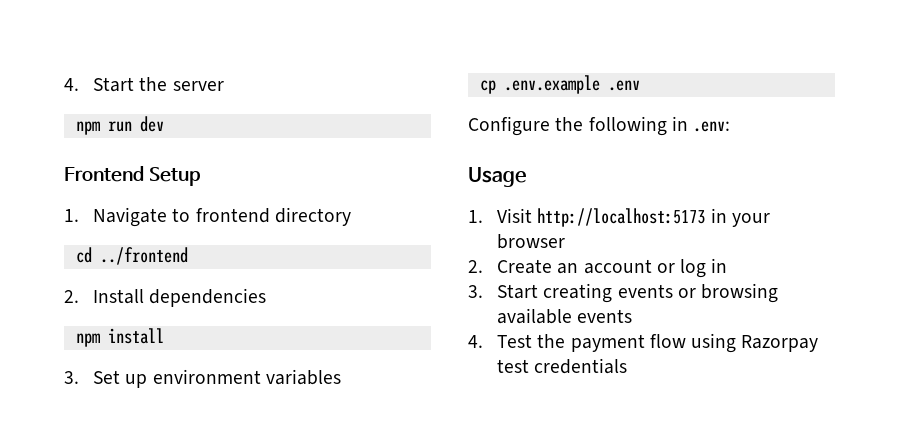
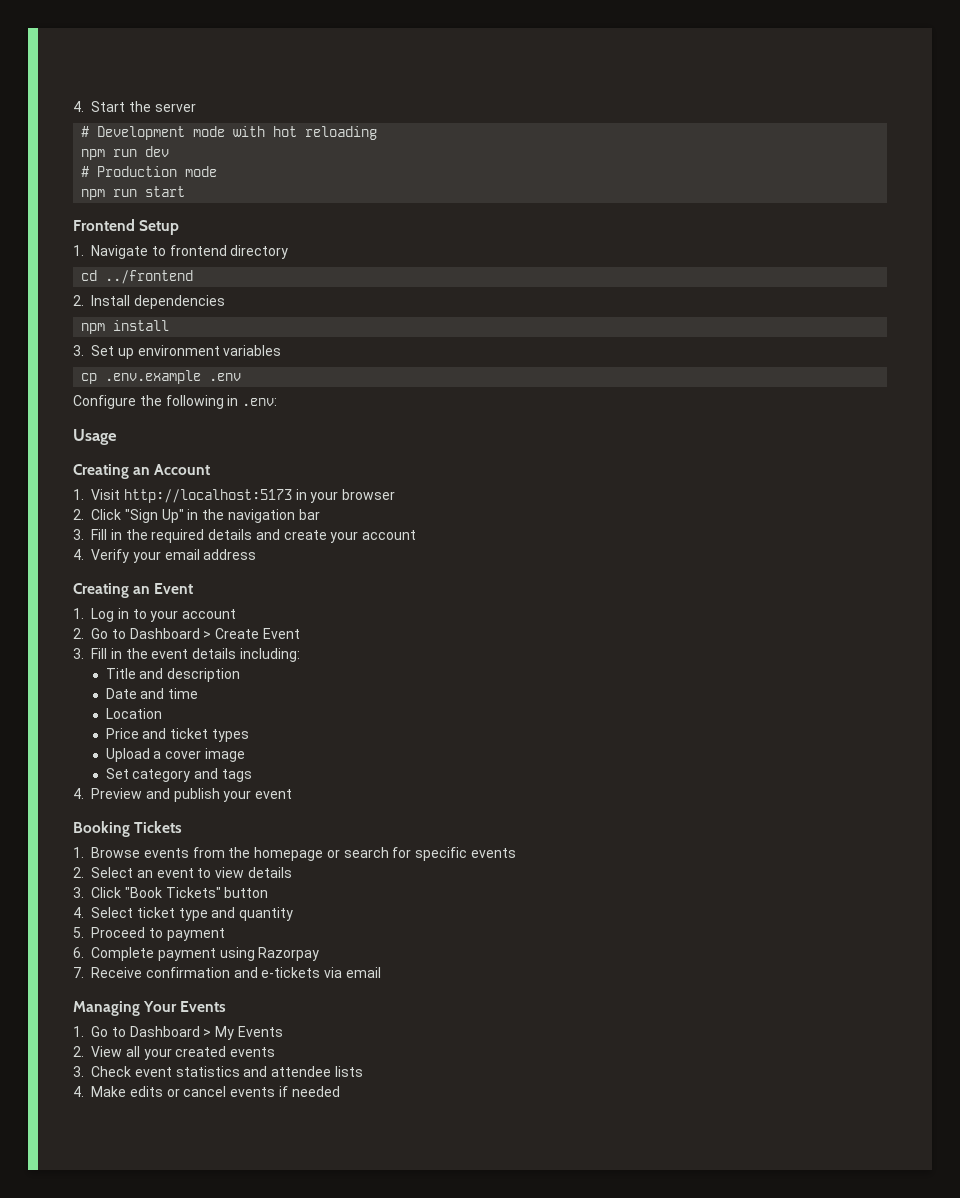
+ # Development mode with hot reloading
  npm run dev
+ # Production mode
+ npm run start
+ Creating an Account
- 2. Create an account or log in
- 3. Start creating events or browsing available events
- 4. Test the payment flow using Razorpay test credentials
+ 2. Click "Sign Up" in the navigation bar
+ 3. Fill in the required details and create your account
+ 4. Verify your email address
+ Creating an Event
+ 1. Log in to your account
+ 2. Go to Dashboard > Create Event
+ 3. Fill in the event details including:
+ Title and description
+ Date and time
+ Location
+ Price and ticket types
+ Upload a cover image
+ Set category and tags
+ 4. Preview and publish your event
+ Booking Tickets
+ 1. Browse events from the homepage or search for specific events
+ 2. Select an event to view details
+ 3. Click "Book Tickets" button
+ 4. Select ticket type and quantity
+ 5. Proceed to payment
+ 6. Complete payment using Razorpay
+ 7. Receive confirmation and e-tickets via email
+ Managing Your Events
+ 1. Go to Dashboard > My Events
+ 2. View all your created events
+ 3. Check event statistics and attendee lists
+ 4. Make edits or cancel events if needed

